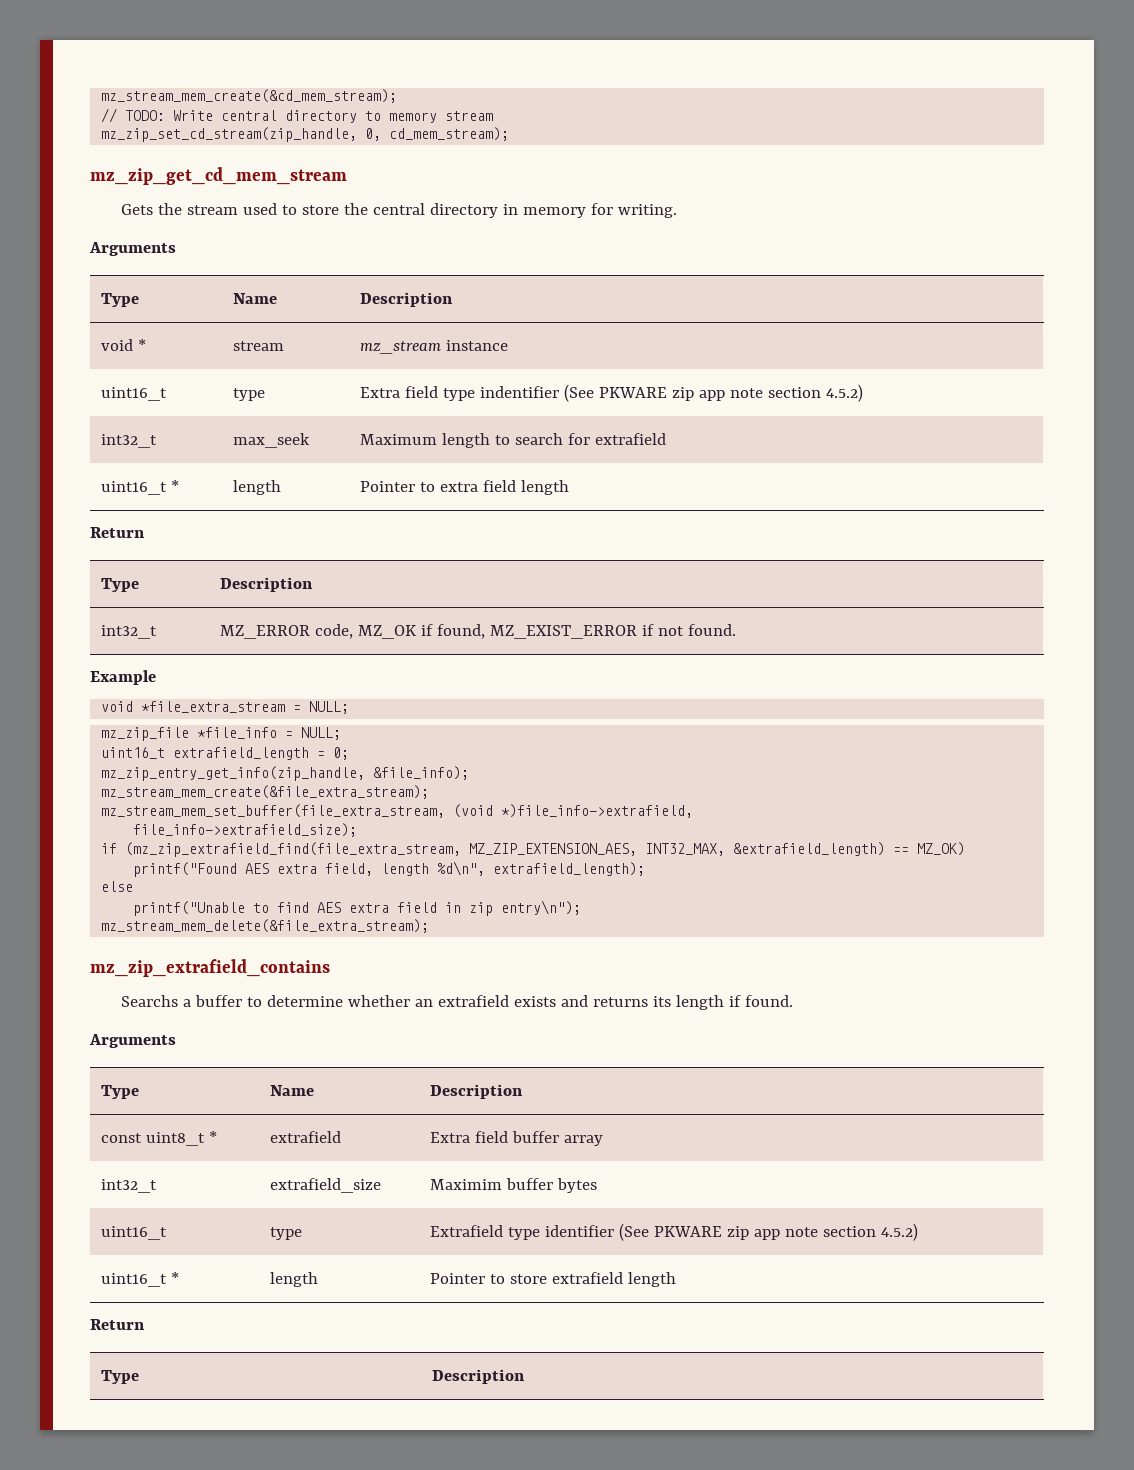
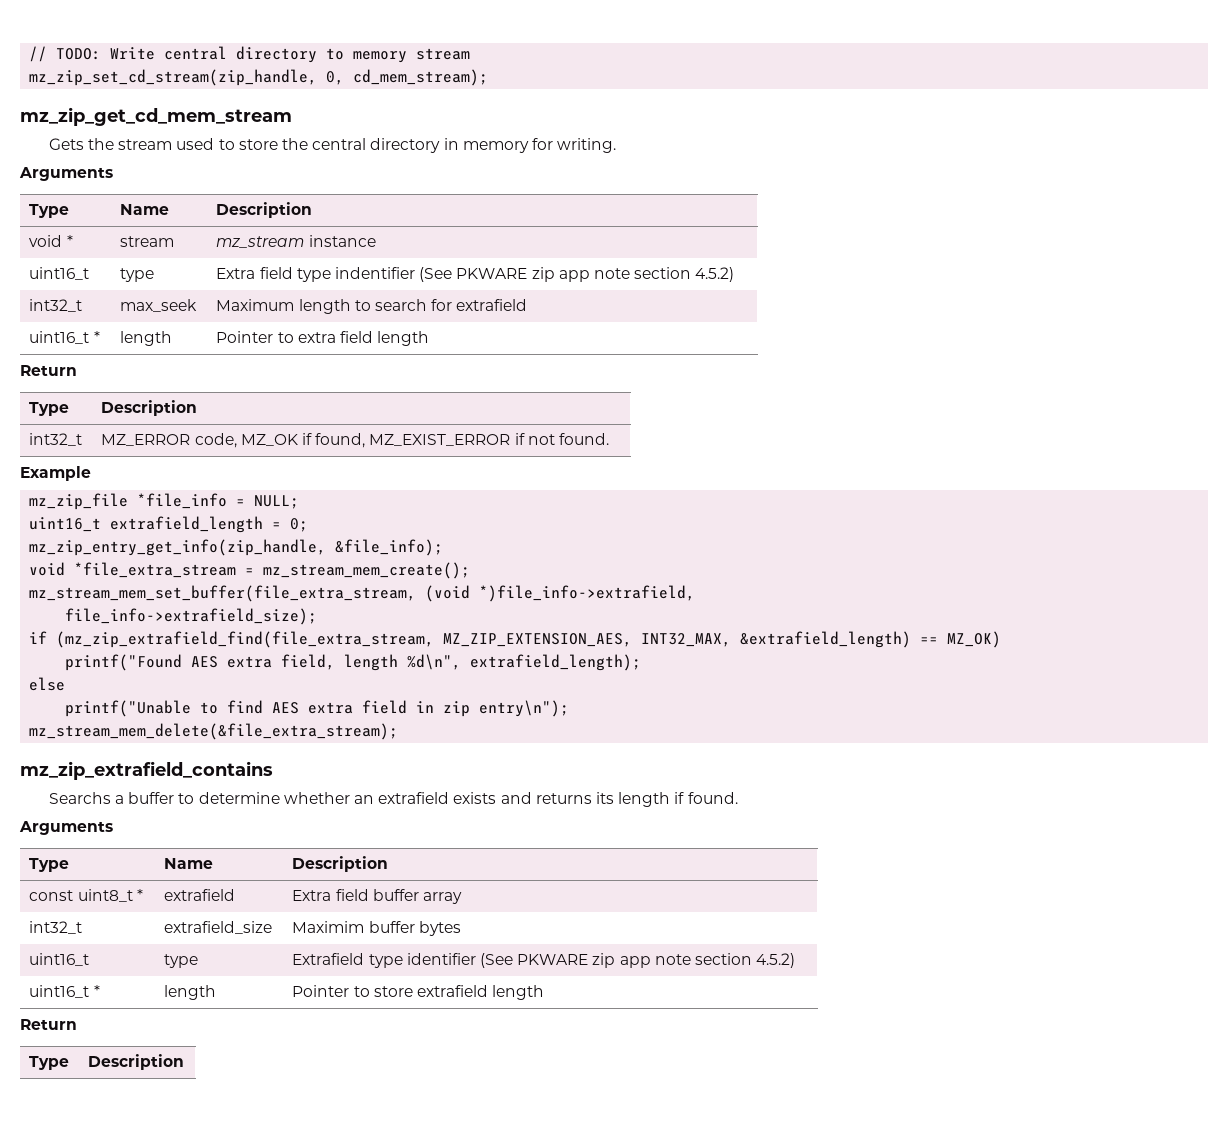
- mz_stream_mem_create(&cd_mem_stream);
- void *file_extra_stream = NULL;
- mz_stream_mem_create(&file_extra_stream);
+ void *file_extra_stream = mz_stream_mem_create();

